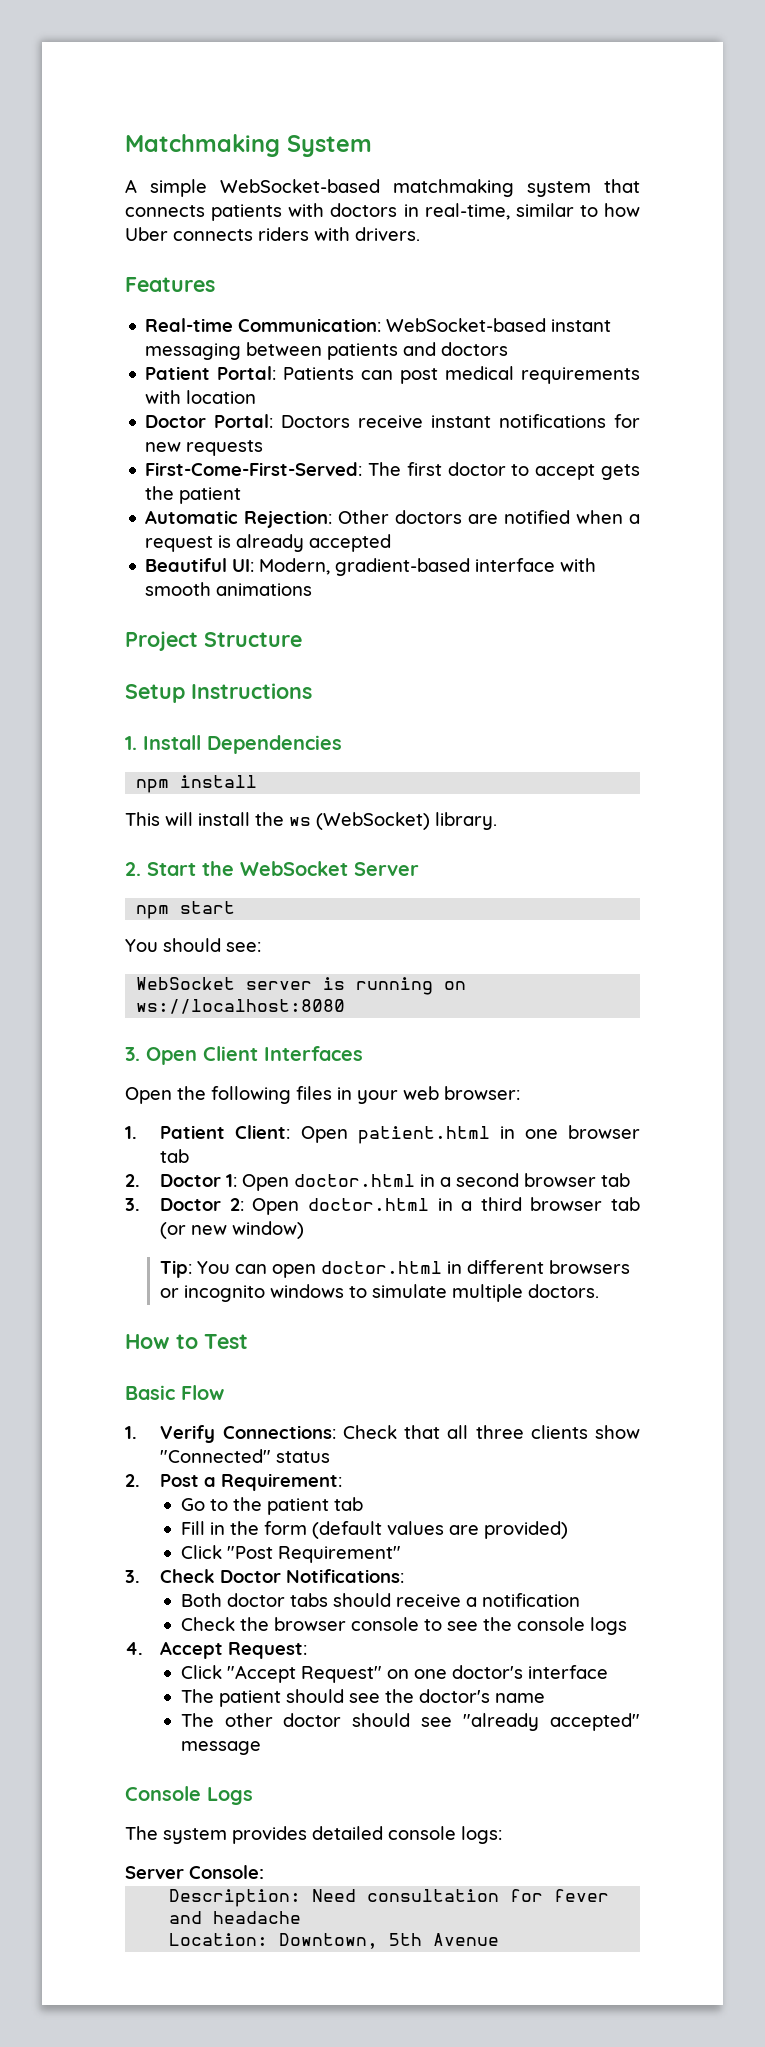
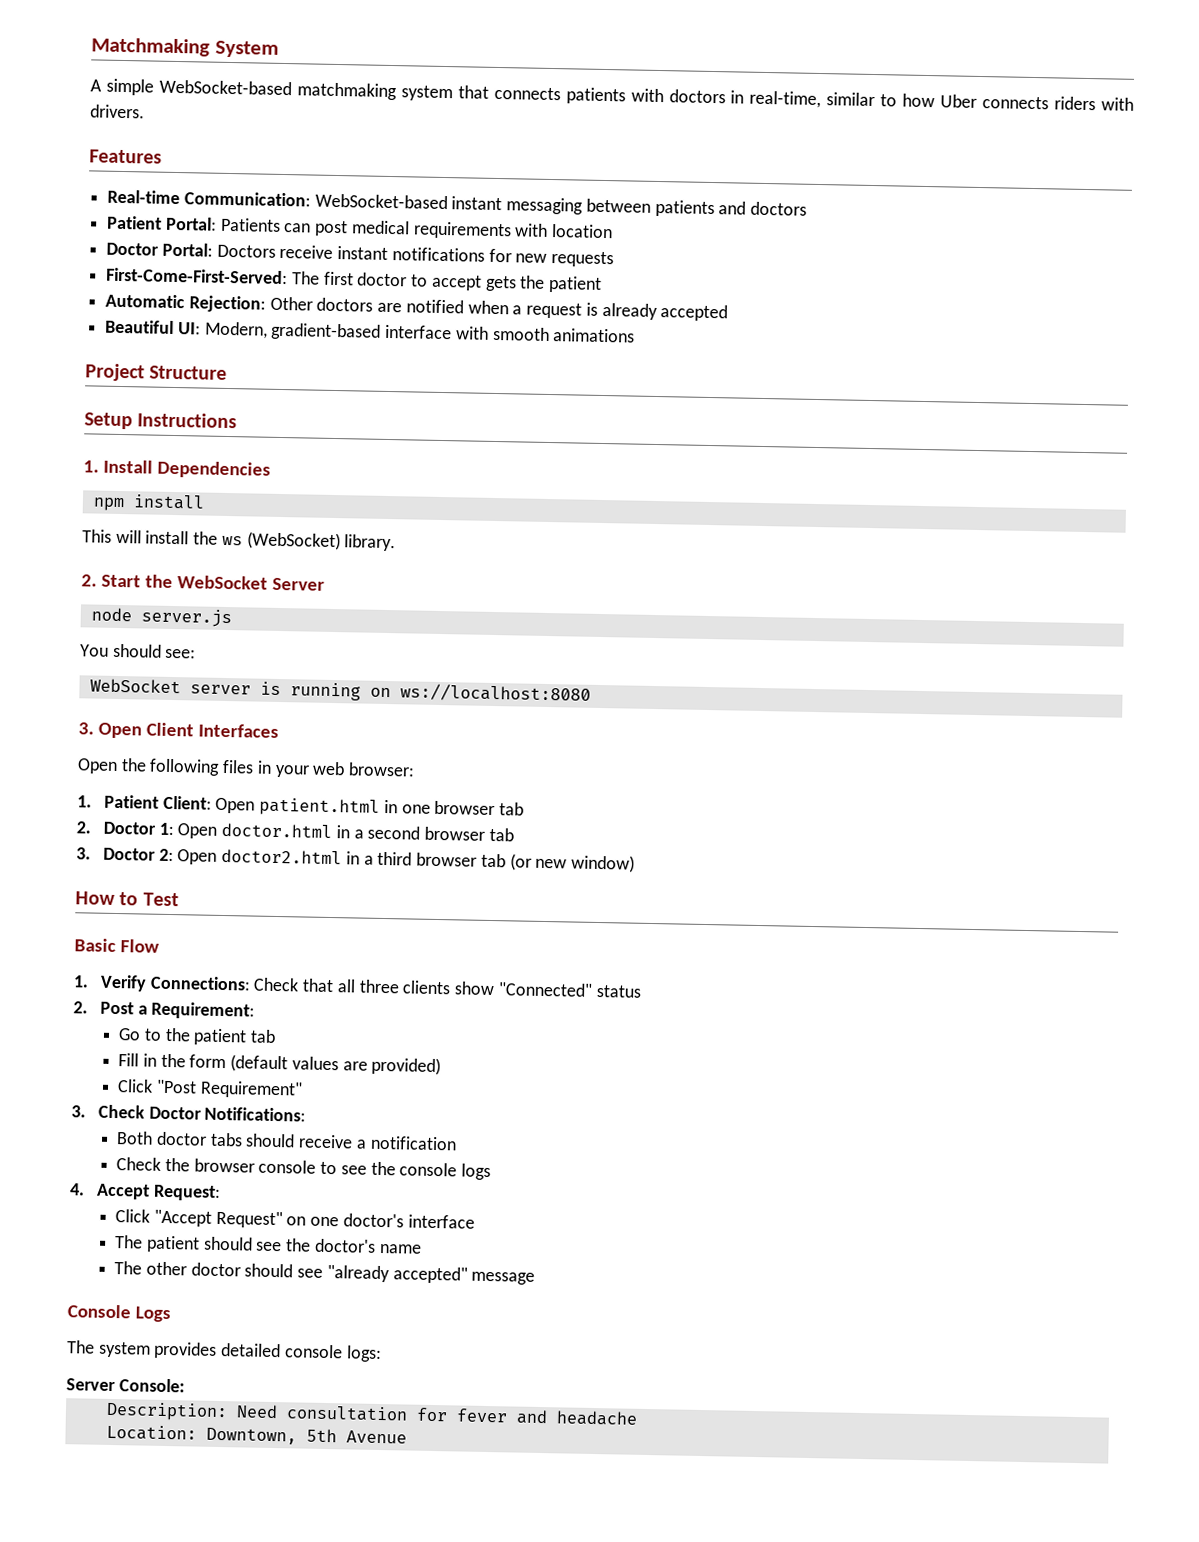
- npm start
+ node server.js
- 3. Doctor 2: Open doctor.html in a third browser tab (or new window)
+ 3. Doctor 2: Open doctor2.html in a third browser tab (or new window)
- Tip: You can open doctor.html in different browsers or incognito windows to simulate multiple doctors.

